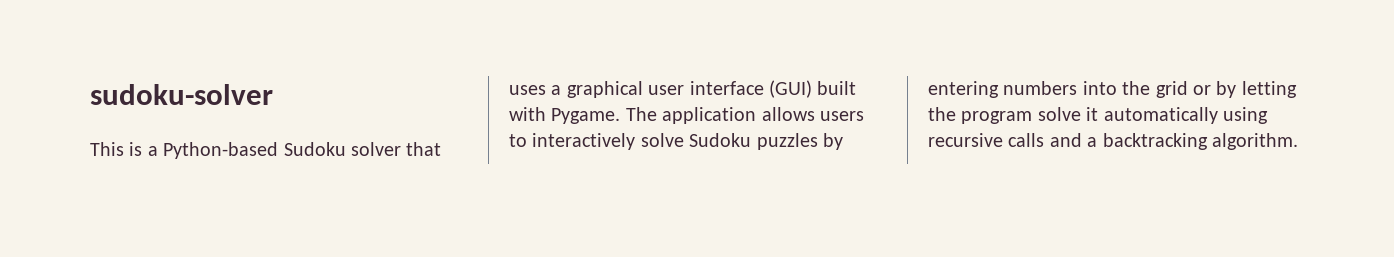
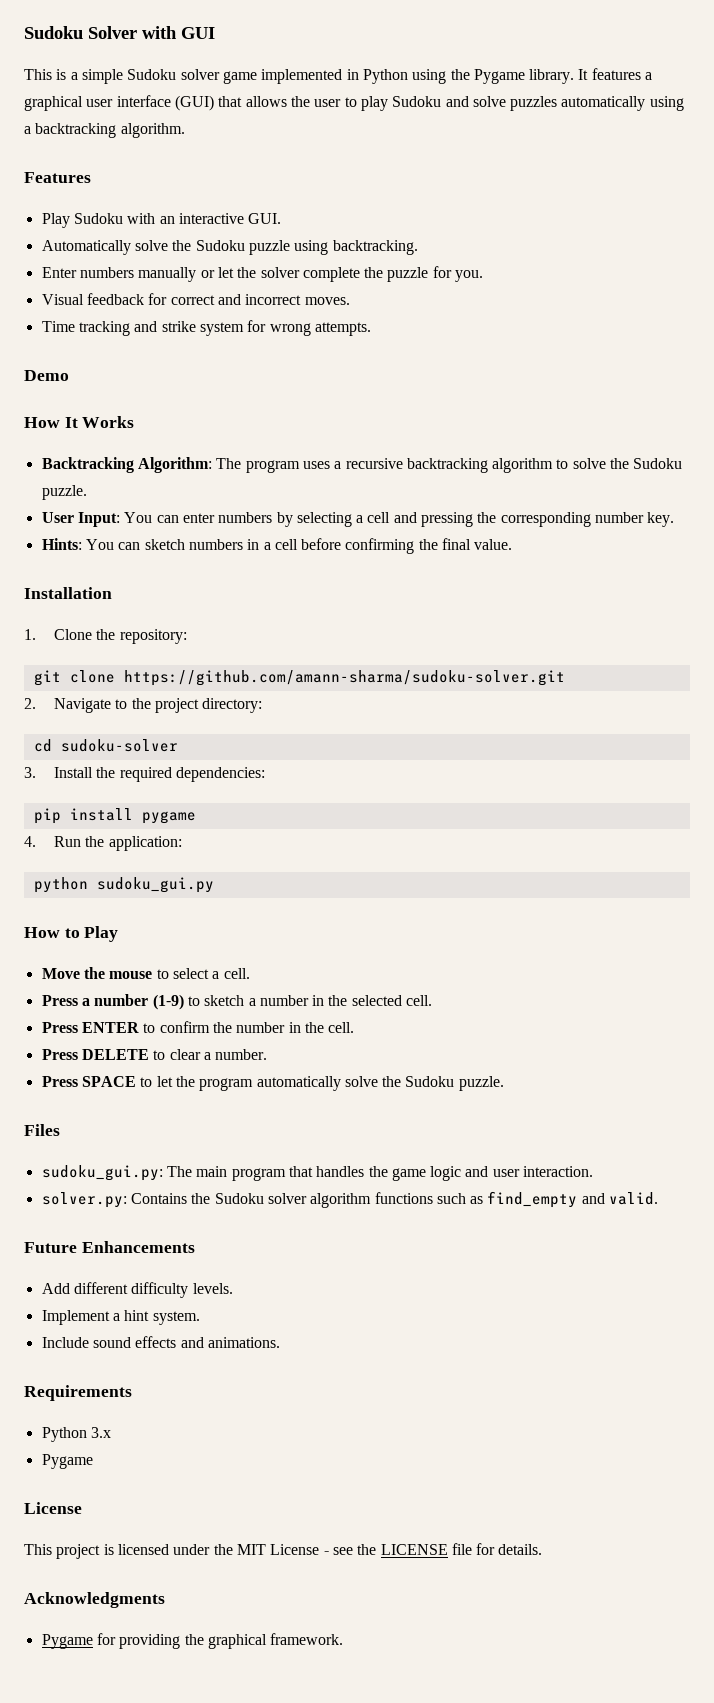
- sudoku-solver
+ Sudoku Solver with GUI
- This is a Python-based Sudoku solver that uses a graphical user interface (GUI) built with Pygame. The application allows users to interactively solve Sudoku puzzles by entering numbers into the grid or by letting the program solve it automatically using recursive calls and a backtracking algorithm.
+ This is a simple Sudoku solver game implemented in Python using the Pygame library. It features a graphical user interface (GUI) that allows the user to play Sudoku and solve puzzles automatically using a backtracking algorithm.
+ Features
+ Play Sudoku with an interactive GUI.
+ Automatically solve the Sudoku puzzle using backtracking.
+ Enter numbers manually or let the solver complete the puzzle for you.
+ Visual feedback for correct and incorrect moves.
+ Time tracking and strike system for wrong attempts.
+ Demo
+ How It Works
+ Backtracking Algorithm: The program uses a recursive backtracking algorithm to solve the Sudoku puzzle.
+ User Input: You can enter numbers by selecting a cell and pressing the corresponding number key.
+ Hints: You can sketch numbers in a cell before confirming the final value.
+ Installation
+ 1. Clone the repository:
+ git clone https://github.com/amann-sharma/sudoku-solver.git
+ 2. Navigate to the project directory:
+ cd sudoku-solver
+ 3. Install the required dependencies:
+ pip install pygame
+ 4. Run the application:
+ python sudoku_gui.py
+ How to Play
+ Move the mouse to select a cell.
+ Press a number (1-9) to sketch a number in the selected cell.
+ Press ENTER to confirm the number in the cell.
+ Press DELETE to clear a number.
+ Press SPACE to let the program automatically solve the Sudoku puzzle.
+ Files
+ sudoku_gui.py: The main program that handles the game logic and user interaction.
+ solver.py: Contains the Sudoku solver algorithm functions such as find_empty and valid.
+ Future Enhancements
+ Add different difficulty levels.
+ Implement a hint system.
+ Include sound effects and animations.
+ Requirements
+ Python 3.x
+ Pygame
+ License
+ This project is licensed under the MIT License - see the LICENSE file for details.
+ Acknowledgments
+ Pygame for providing the graphical framework.

